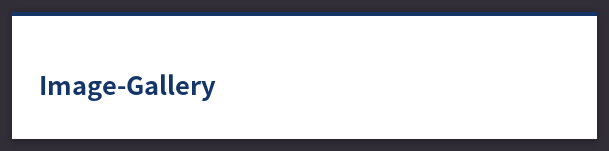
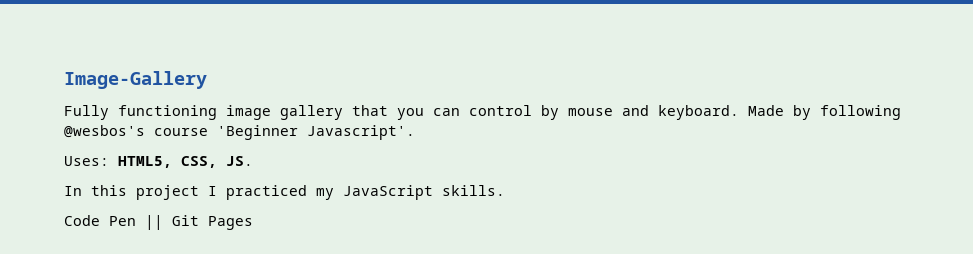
+ Fully functioning image gallery that you can control by mouse and keyboard. Made by following @wesbos's course 'Beginner Javascript'.
+ Uses: HTML5, CSS, JS.
+ In this project I practiced my JavaScript skills.
+ Code Pen || Git Pages

